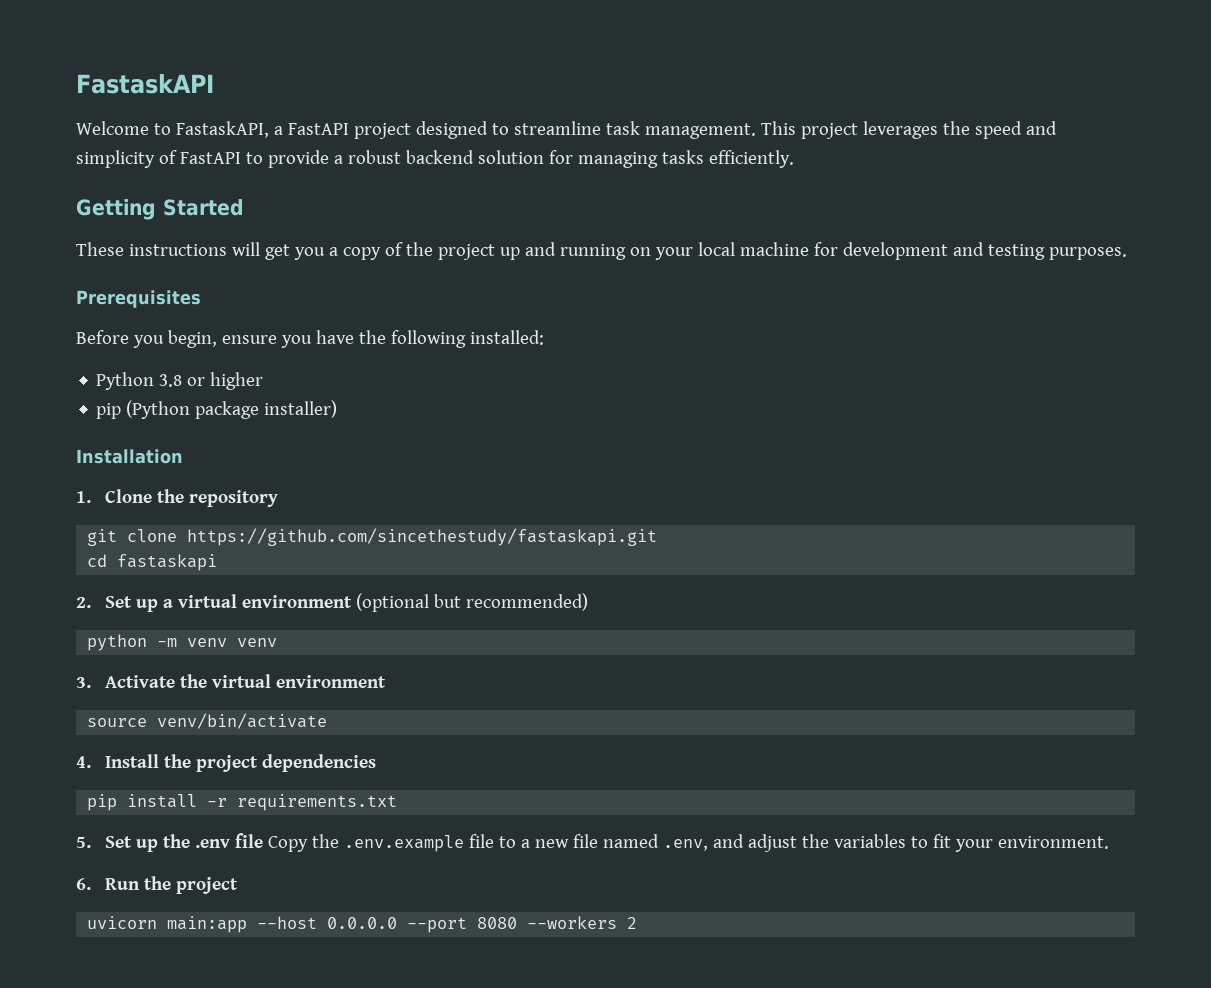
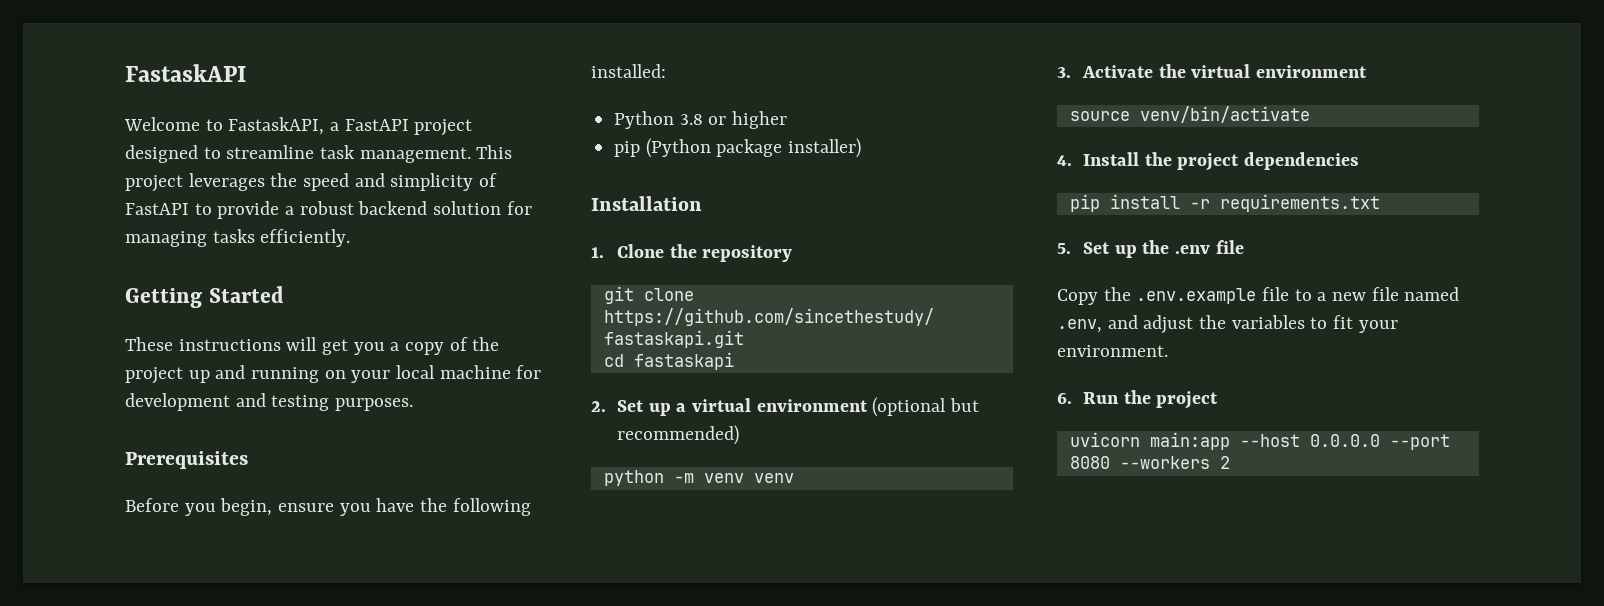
- 5. Set up the .env file Copy the .env.example file to a new file named .env, and adjust the variables to fit your environment.
+ 5. Set up the .env file
+ Copy the .env.example file to a new file named .env, and adjust the variables to fit your environment.

